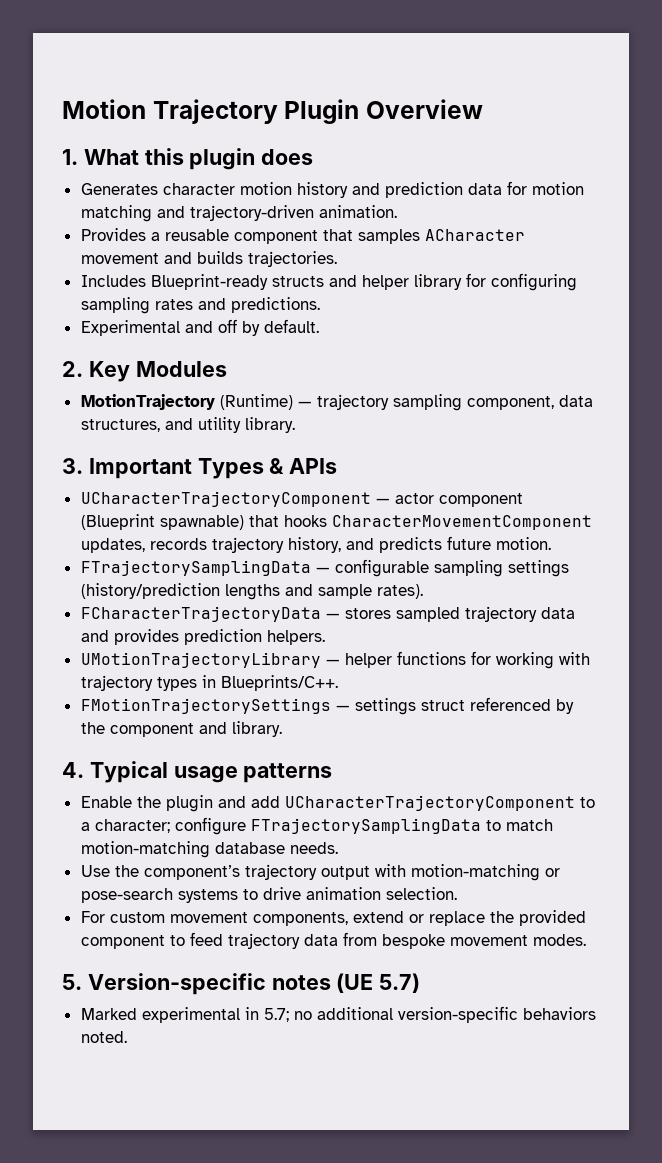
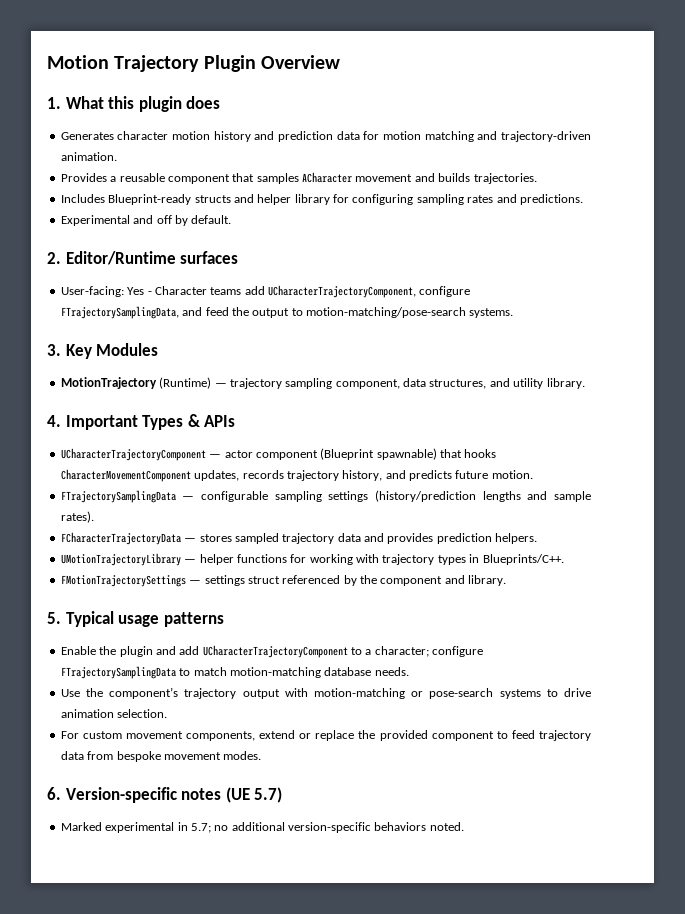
- 2. Key Modules
+ 2. Editor/Runtime surfaces
+ User-facing: Yes - Character teams add UCharacterTrajectoryComponent, configure FTrajectorySamplingData, and feed the output to motion-matching/pose-search systems.
+ 3. Key Modules
- 3. Important Types & APIs
+ 4. Important Types & APIs
- 4. Typical usage patterns
+ 5. Typical usage patterns
- 5. Version-specific notes (UE 5.7)
+ 6. Version-specific notes (UE 5.7)

